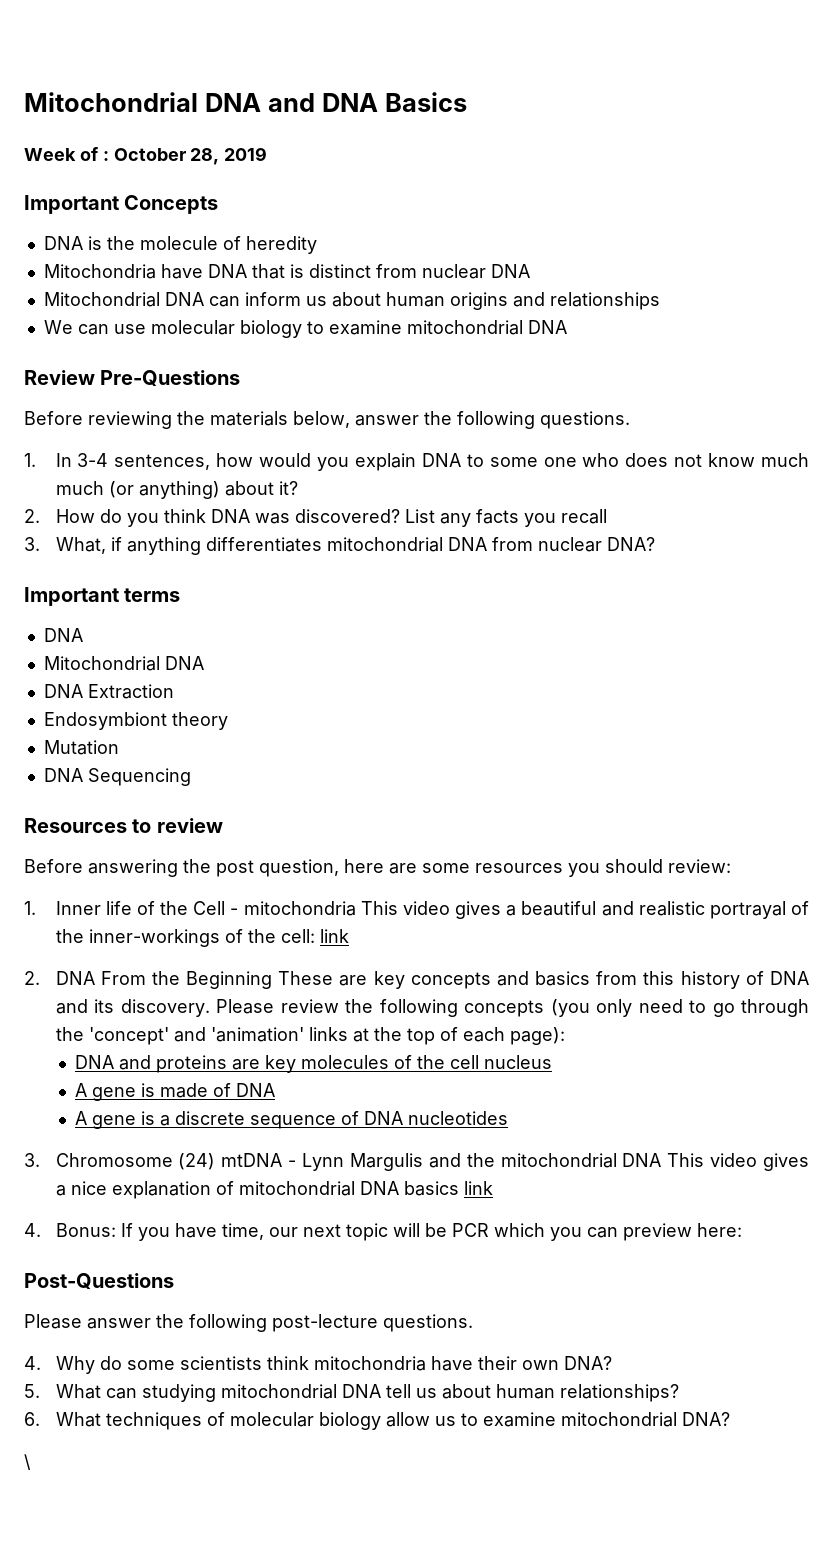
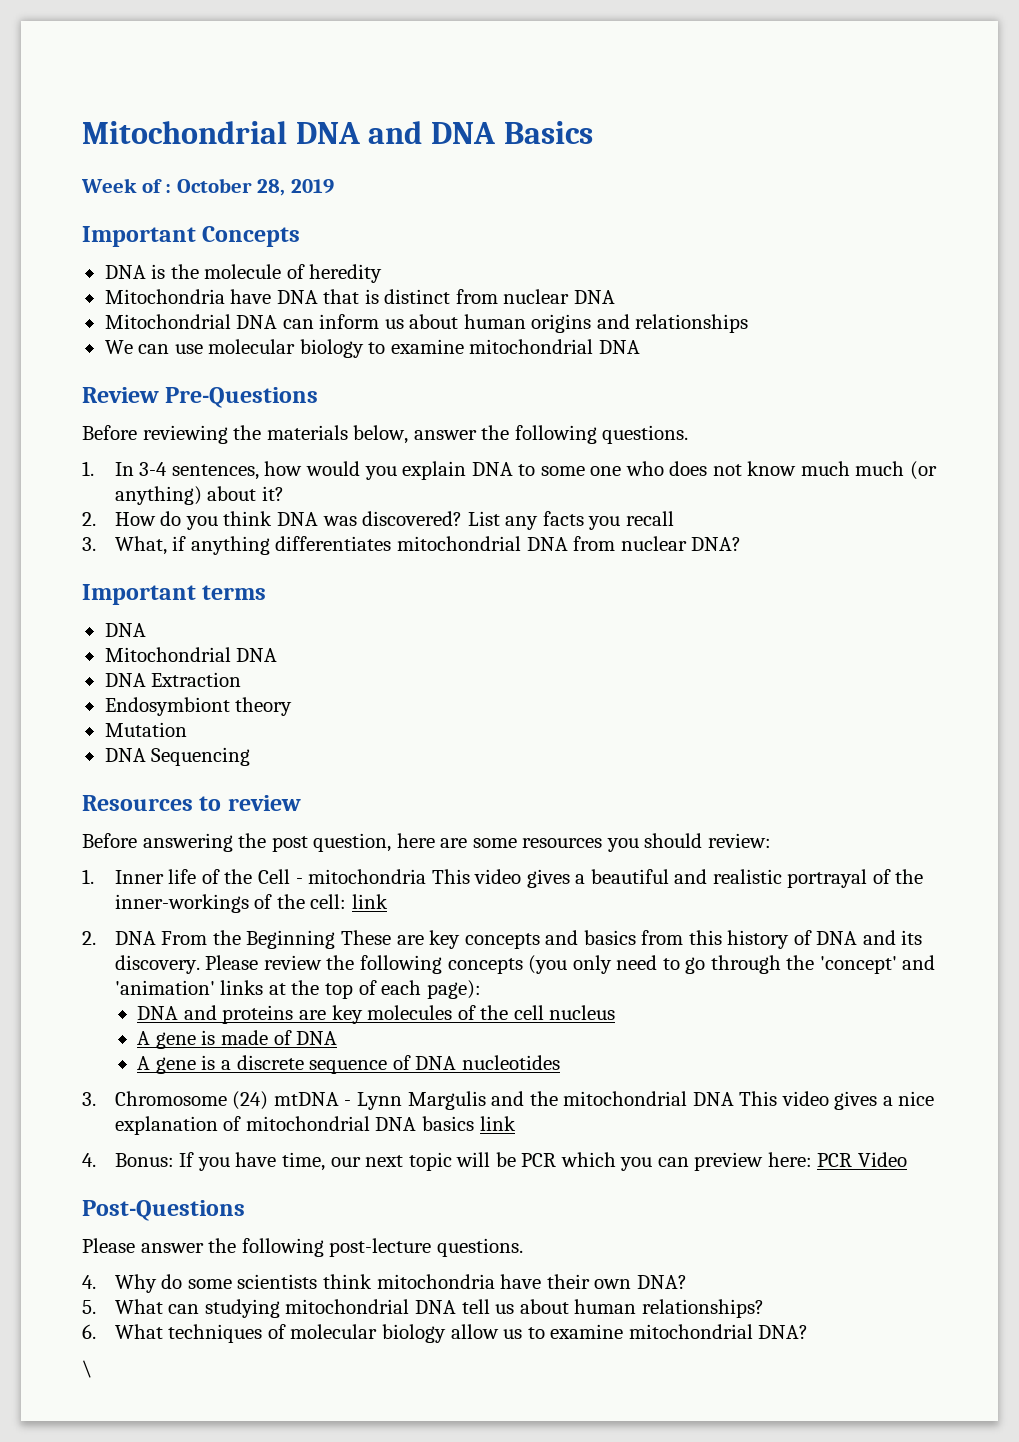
- 4. Bonus: If you have time, our next topic will be PCR which you can preview here:
+ 4. Bonus: If you have time, our next topic will be PCR which you can preview here: PCR Video

